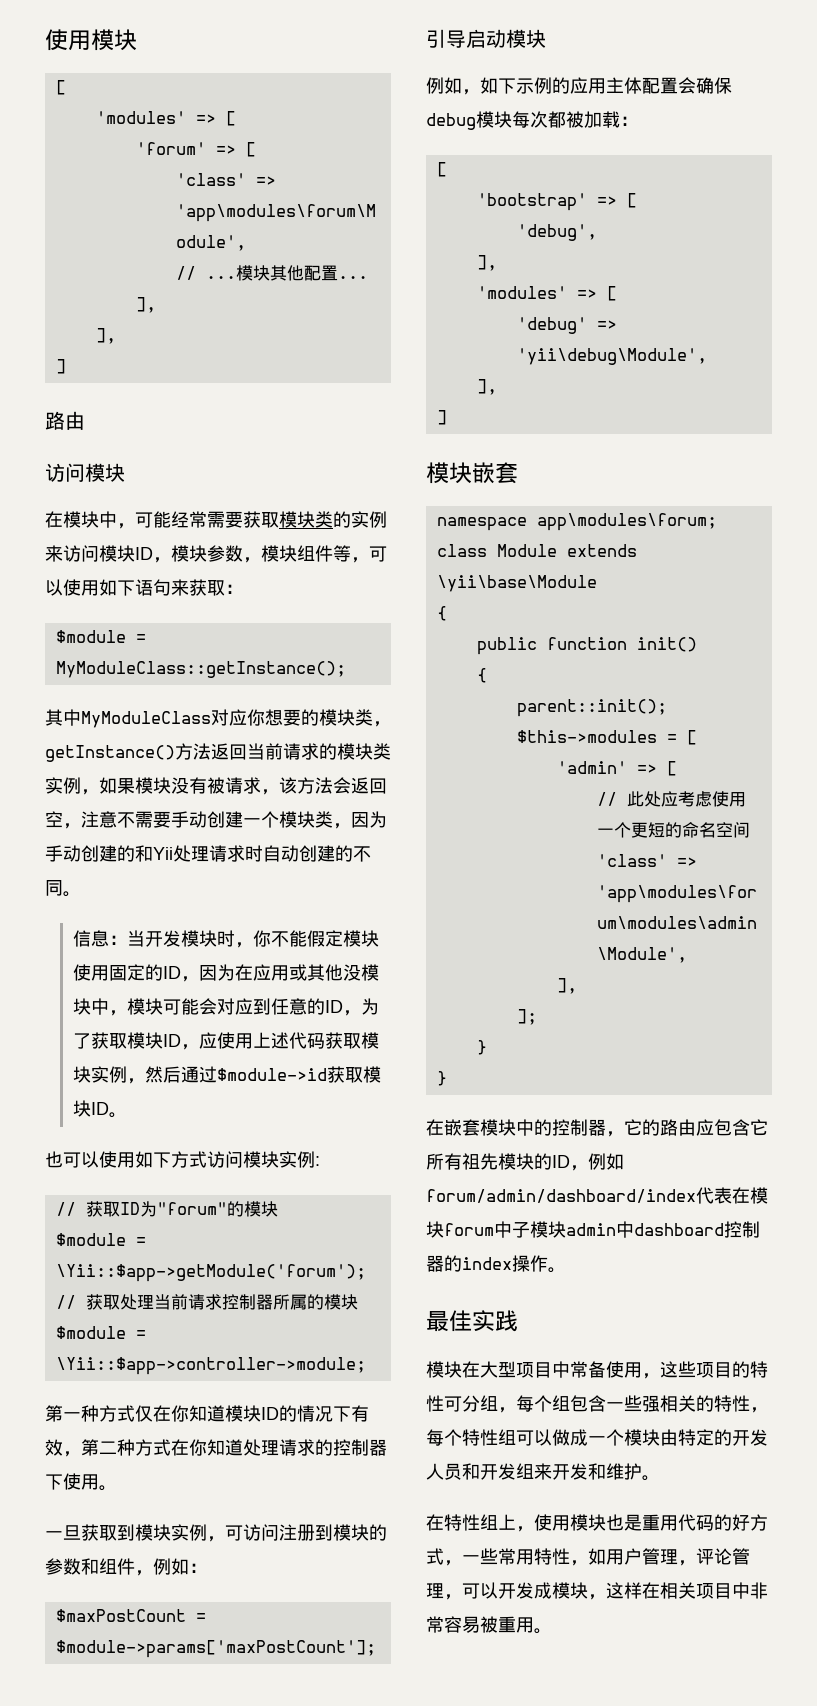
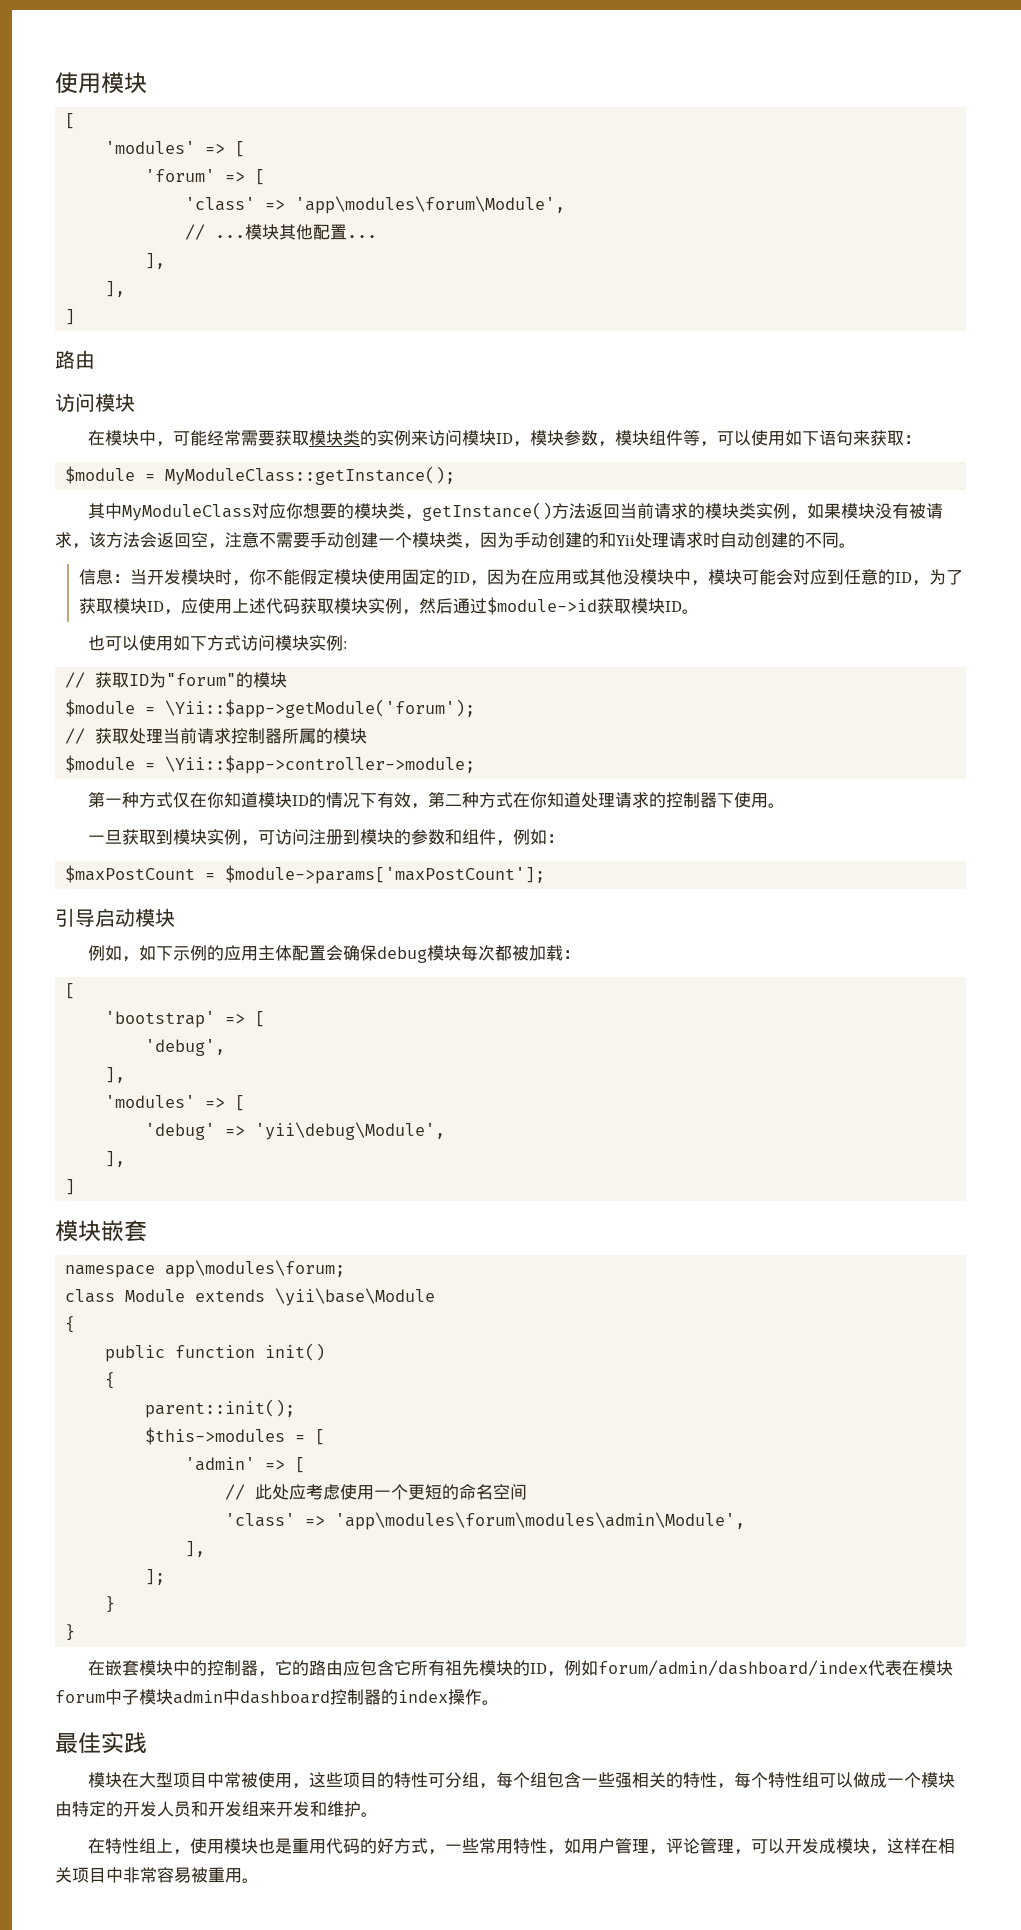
- 模块在大型项目中常备使用，这些项目的特性可分组，每个组包含一些强相关的特性，每个特性组可以做成一个模块由特定的开发人员和开发组来开发和维护。
+ 模块在大型项目中常被使用，这些项目的特性可分组，每个组包含一些强相关的特性，每个特性组可以做成一个模块由特定的开发人员和开发组来开发和维护。

